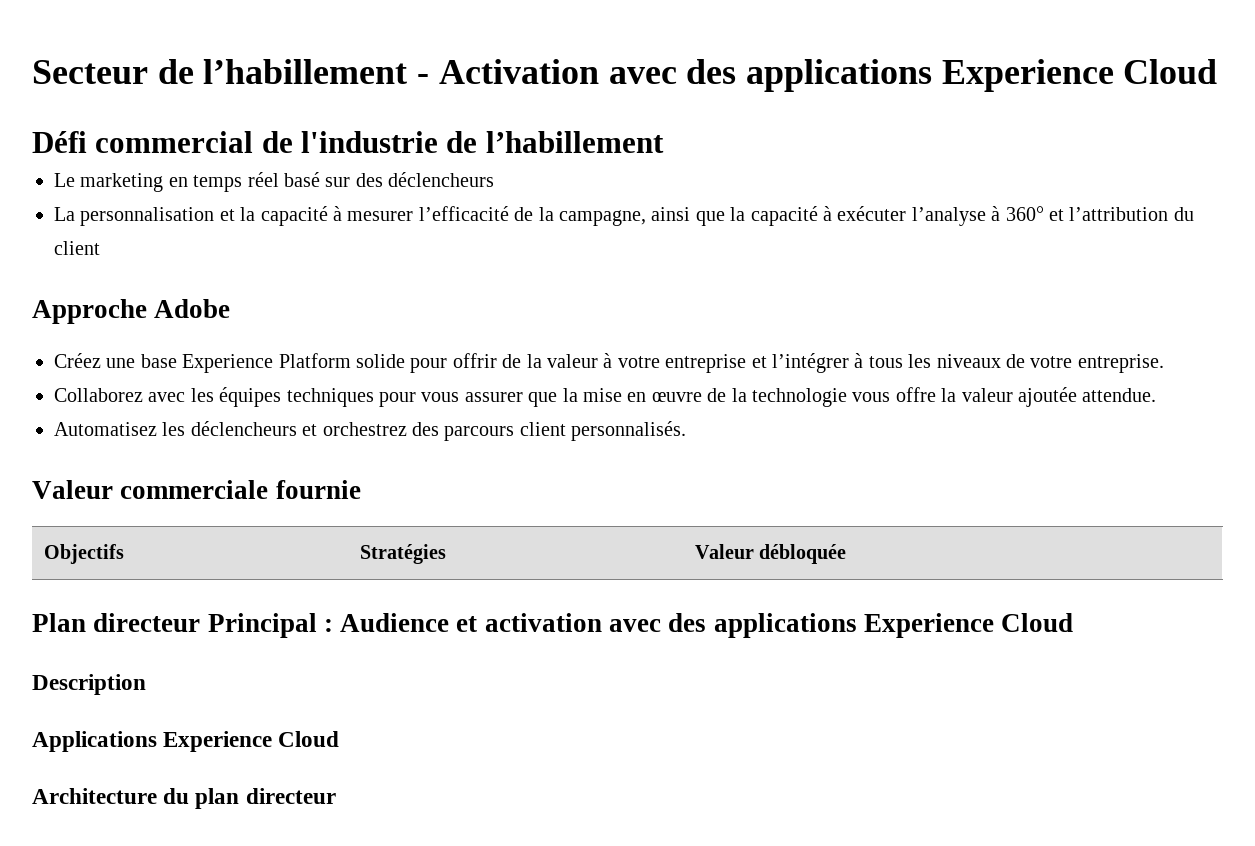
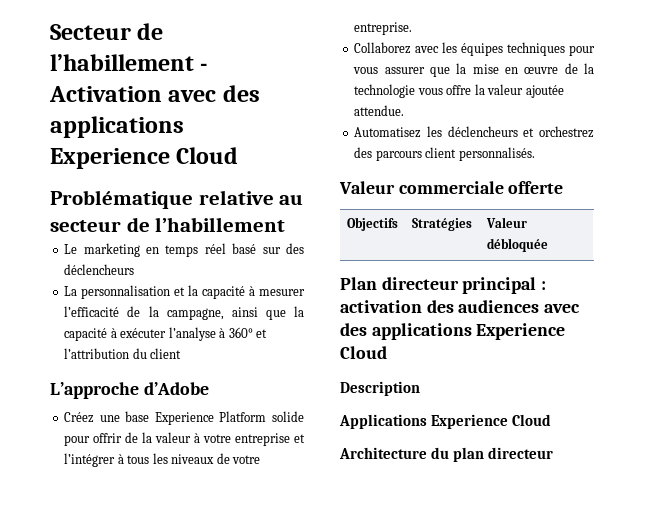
- Défi commercial de l'industrie de l’habillement
+ Problématique relative au secteur de l’habillement
- Approche Adobe
+ L’approche d’Adobe
- Valeur commerciale fournie
+ Valeur commerciale offerte
- Plan directeur Principal : Audience et activation avec des applications Experience Cloud
+ Plan directeur principal : activation des audiences avec des applications Experience Cloud

